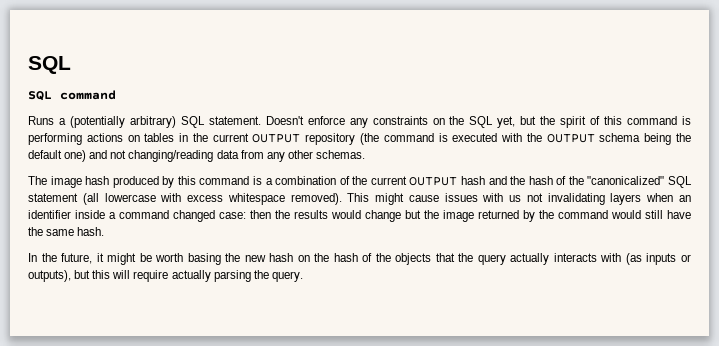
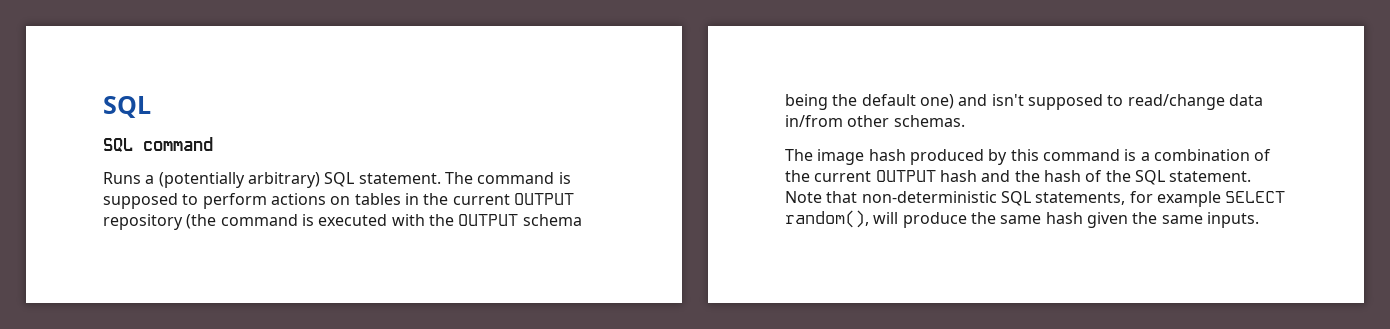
- Doesn't enforce any constraints on the SQL yet, but the spirit of this command is performing actions on tables in the current OUTPUT repository (the command is executed with the OUTPUT schema being the default one) and not changing/reading data from any other schemas.
+ The command is supposed to perform actions on tables in the current OUTPUT repository (the command is executed with the OUTPUT schema being the default one) and isn't supposed to read/change data in/from other schemas.
- The image hash produced by this command is a combination of the current OUTPUT hash and the hash of the "canonicalized" SQL statement (all lowercase with excess whitespace removed). This might cause issues with us not invalidating layers when an identifier inside a command changed case: then the results would change but the image returned by the command would still have the same hash.
- In the future, it might be worth basing the new hash on the hash of the objects that the query actually interacts with (as inputs or outputs), but this will require actually parsing the query.
+ The image hash produced by this command is a combination of the current OUTPUT hash and the hash of the SQL statement. Note that non-deterministic SQL statements, for example SELECT random(), will produce the same hash given the same inputs.

